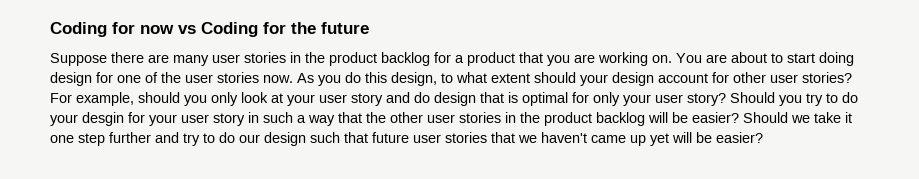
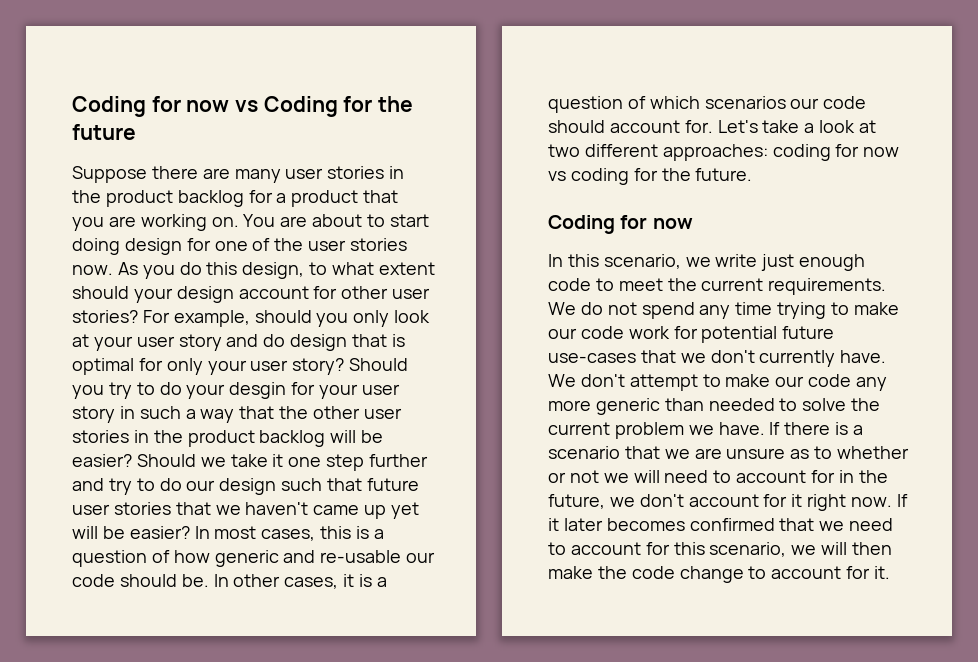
+ In most cases, this is a question of how generic and re-usable our code should be. In other cases, it is a question of which scenarios our code should account for. Let's take a look at two different approaches: coding for now vs coding for the future.
+ Coding for now
+ In this scenario, we write just enough code to meet the current requirements. We do not spend any time trying to make our code work for potential future use-cases that we don't currently have. We don't attempt to make our code any more generic than needed to solve the current problem we have. If there is a scenario that we are unsure as to whether or not we will need to account for in the future, we don't account for it right now. If it later becomes confirmed that we need to account for this scenario, we will then make the code change to account for it.

